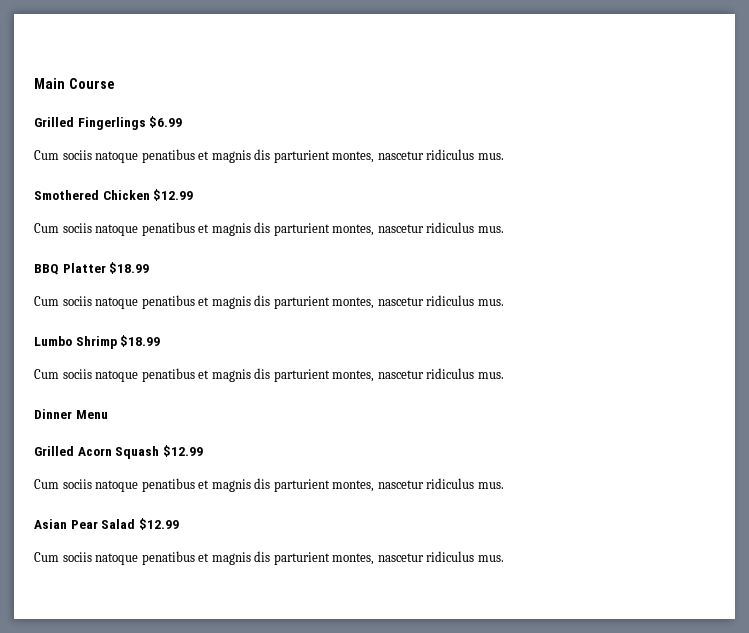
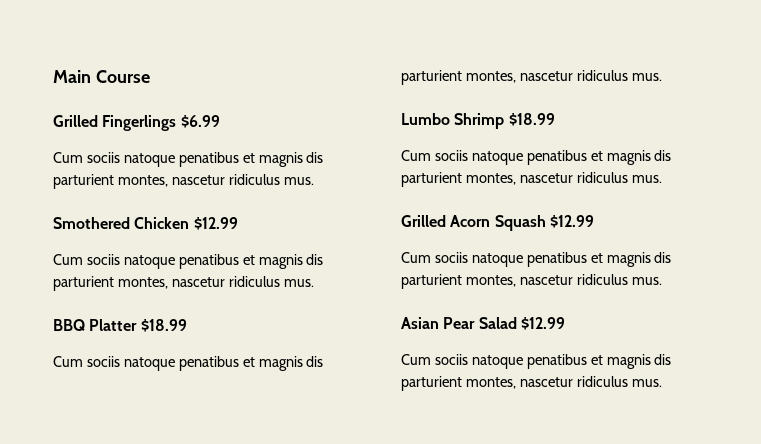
- Dinner Menu

